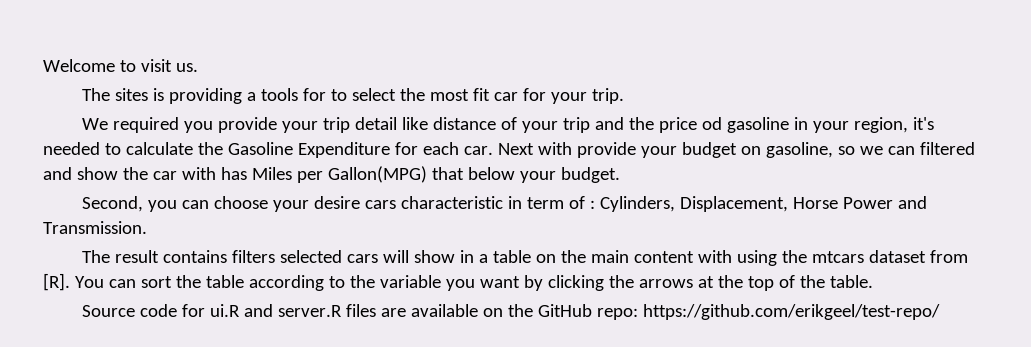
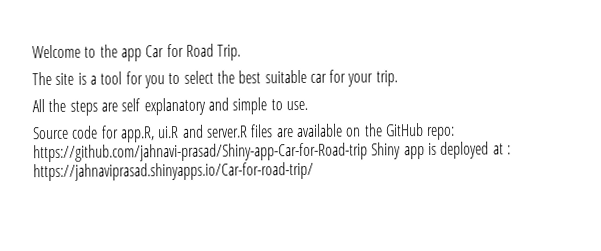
- Welcome to visit us.
- The sites is providing a tools for to select the most fit car for your trip.
+ Welcome to the app Car for Road Trip.
+ The site is a tool for you to select the best suitable car for your trip.
- We required you provide your trip detail like distance of your trip and the price od gasoline in your region, it's needed to calculate the Gasoline Expenditure for each car. Next with provide your budget on gasoline, so we can filtered and show the car with has Miles per Gallon(MPG) that below your budget.
- Second, you can choose your desire cars characteristic in term of : Cylinders, Displacement, Horse Power and Transmission.
- The result contains filters selected cars will show in a table on the main content with using the mtcars dataset from [R]. You can sort the table according to the variable you want by clicking the arrows at the top of the table.
+ All the steps are self explanatory and simple to use.
- Source code for ui.R and server.R files are available on the GitHub repo: https://github.com/erikgeel/test-repo/
+ Source code for app.R, ui.R and server.R files are available on the GitHub repo: https://github.com/jahnavi-prasad/Shiny-app-Car-for-Road-trip Shiny app is deployed at : https://jahnaviprasad.shinyapps.io/Car-for-road-trip/

